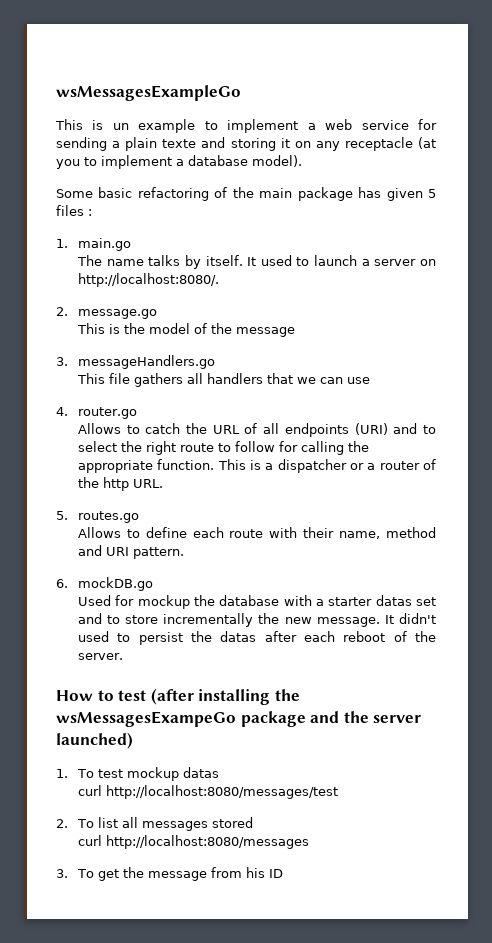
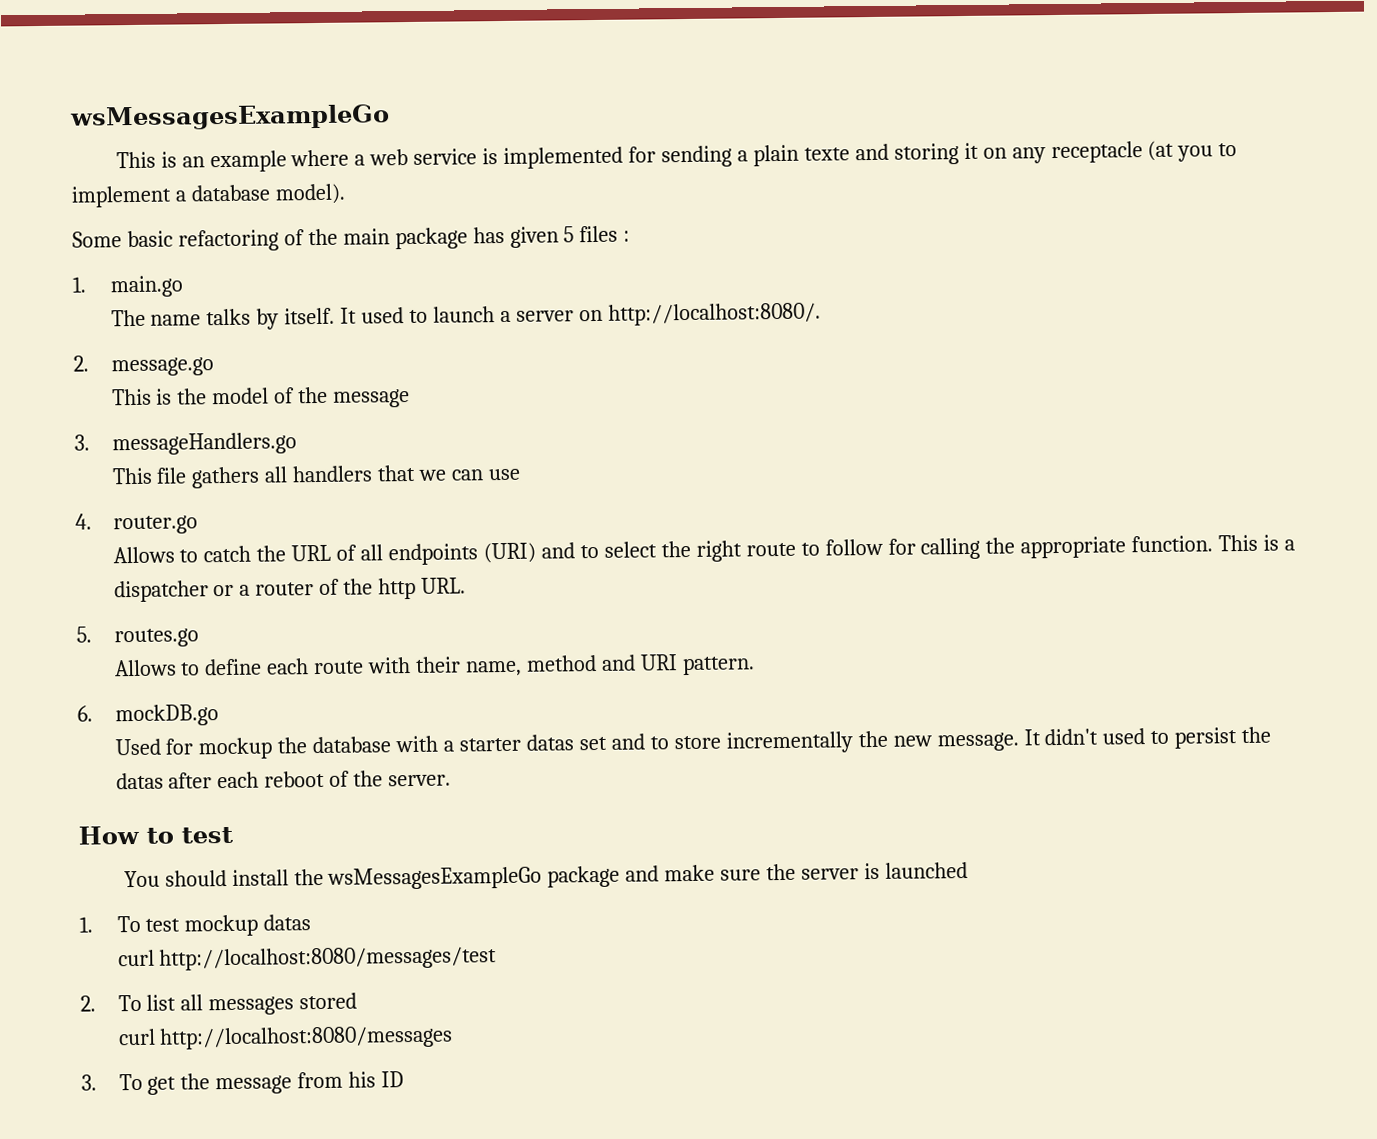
- This is un example to implement a web service for sending a plain texte and storing it on any receptacle (at you to implement a database model).
+ This is an example where a web service is implemented for sending a plain texte and storing it on any receptacle (at you to implement a database model).
- How to test (after installing the wsMessagesExampeGo package and the server launched)
+ How to test
+ You should install the wsMessagesExampleGo package and make sure the server is launched

